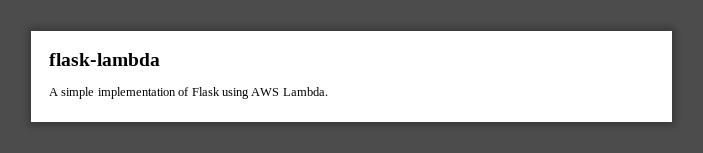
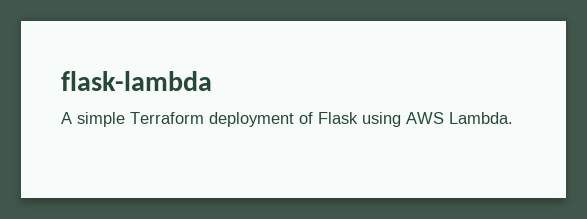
- A simple implementation of Flask using AWS Lambda.
+ A simple Terraform deployment of Flask using AWS Lambda.

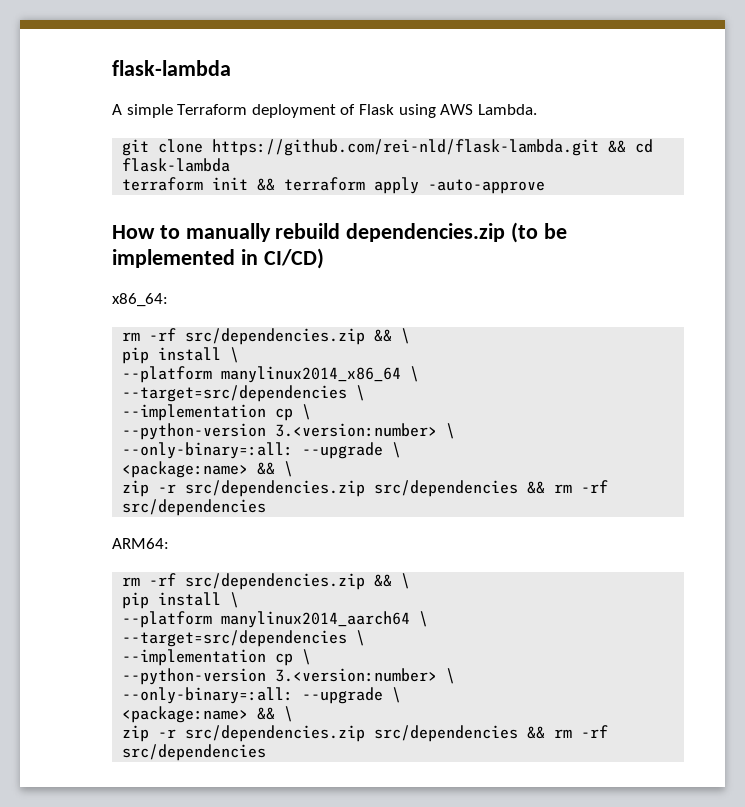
+ git clone https://github.com/rei-nld/flask-lambda.git && cd flask-lambda
+ terraform init && terraform apply -auto-approve
+ How to manually rebuild dependencies.zip (to be implemented in CI/CD)
+ x86_64:
+ rm -rf src/dependencies.zip && \
+ pip install \
+ --platform manylinux2014_x86_64 \
+ --target=src/dependencies \
+ --implementation cp \
+ --python-version 3.<version:number> \
+ --only-binary=:all: --upgrade \
+ <package:name> && \
+ zip -r src/dependencies.zip src/dependencies && rm -rf src/dependencies
+ ARM64:
+ rm -rf src/dependencies.zip && \
+ pip install \
+ --platform manylinux2014_aarch64 \
+ --target=src/dependencies \
+ --implementation cp \
+ --python-version 3.<version:number> \
+ --only-binary=:all: --upgrade \
+ <package:name> && \
+ zip -r src/dependencies.zip src/dependencies && rm -rf src/dependencies

